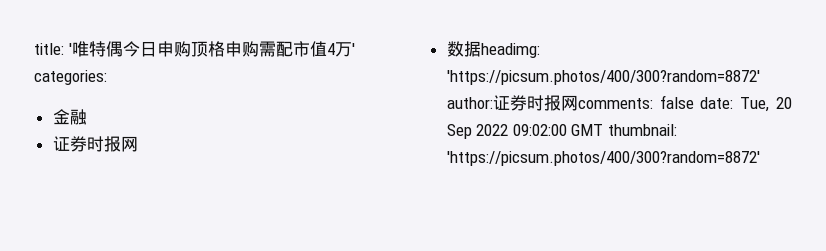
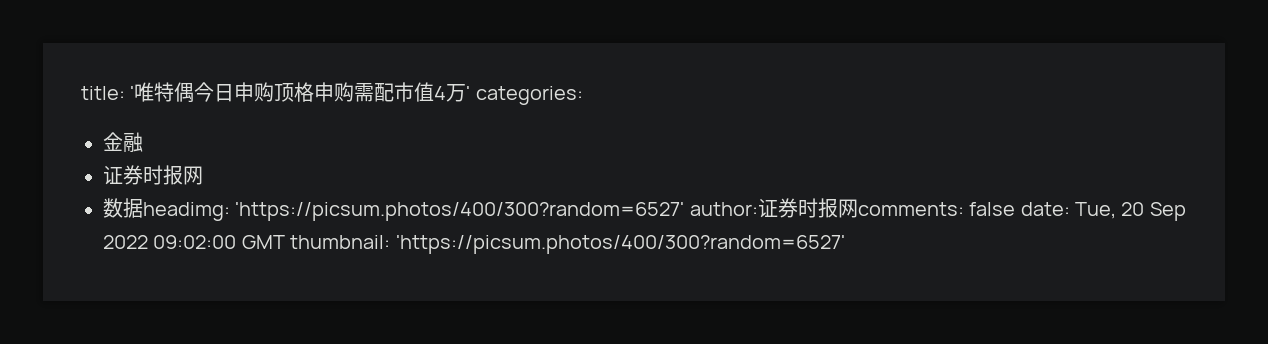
- 数据headimg: 'https://picsum.photos/400/300?random=8872' author:证券时报网comments: false date: Tue, 20 Sep 2022 09:02:00 GMT thumbnail: 'https://picsum.photos/400/300?random=8872'
+ 数据headimg: 'https://picsum.photos/400/300?random=6527' author:证券时报网comments: false date: Tue, 20 Sep 2022 09:02:00 GMT thumbnail: 'https://picsum.photos/400/300?random=6527'

